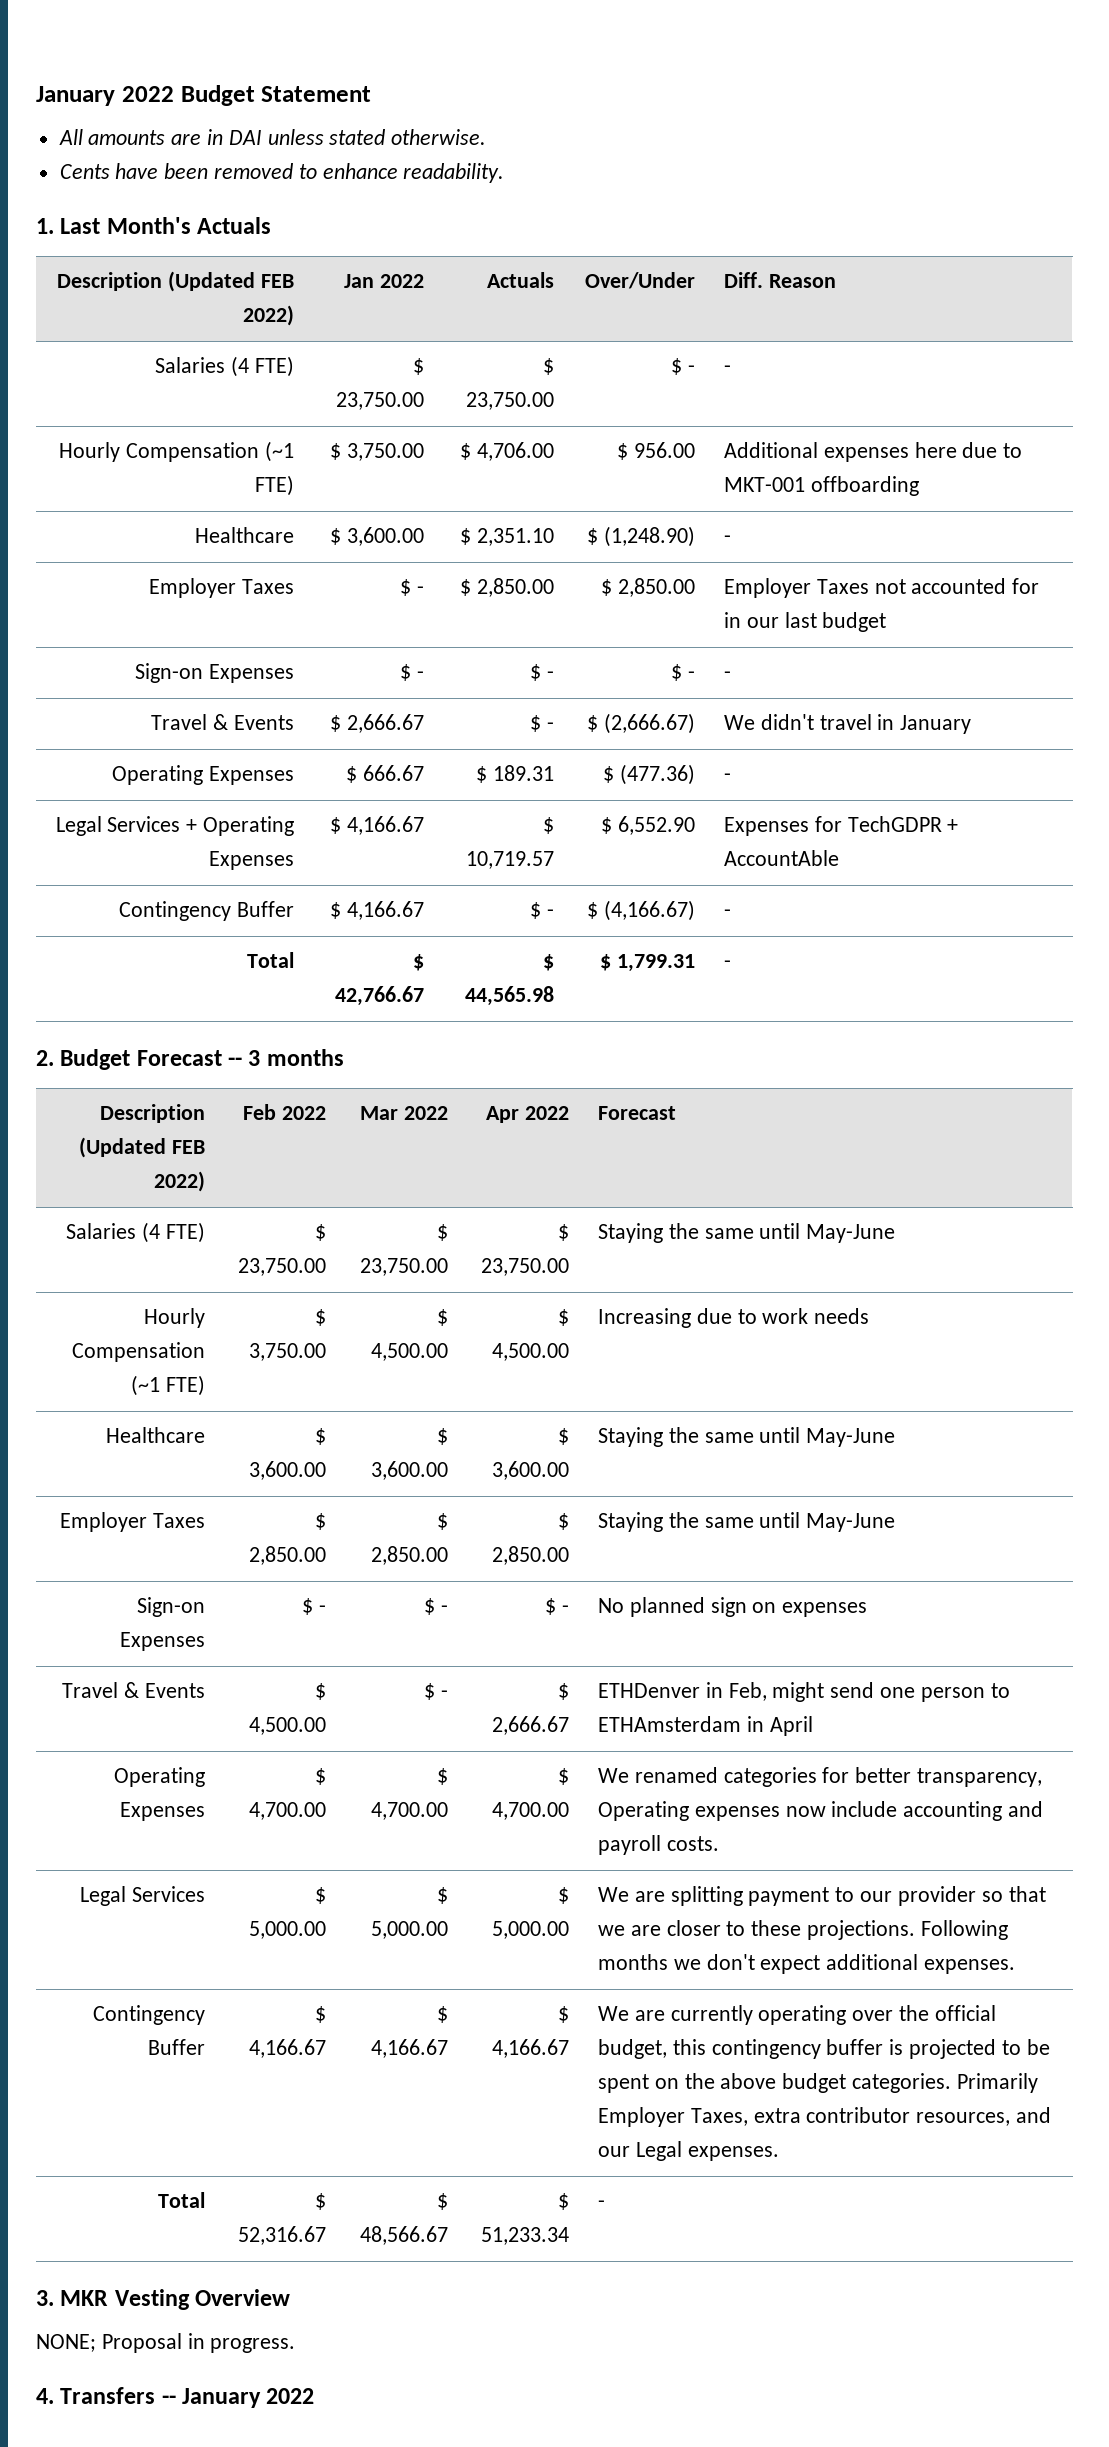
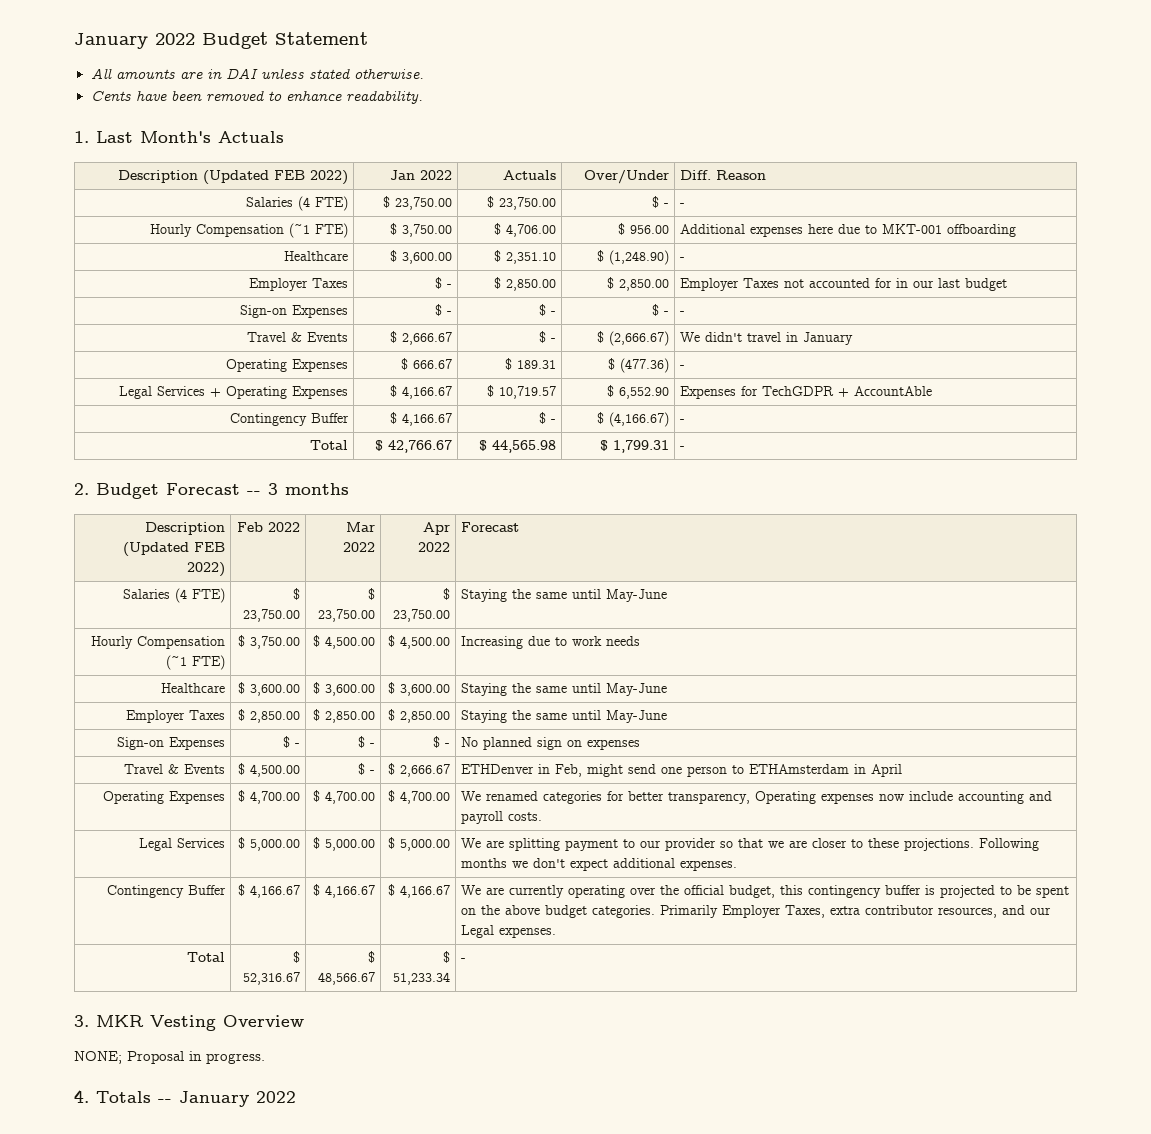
- 4. Transfers -- January 2022
+ 4. Totals -- January 2022

